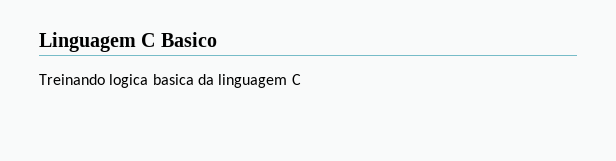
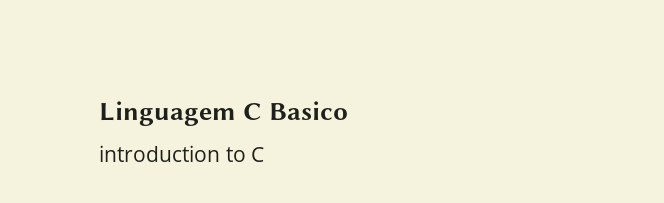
- Treinando logica basica da linguagem C
+ introduction to C

